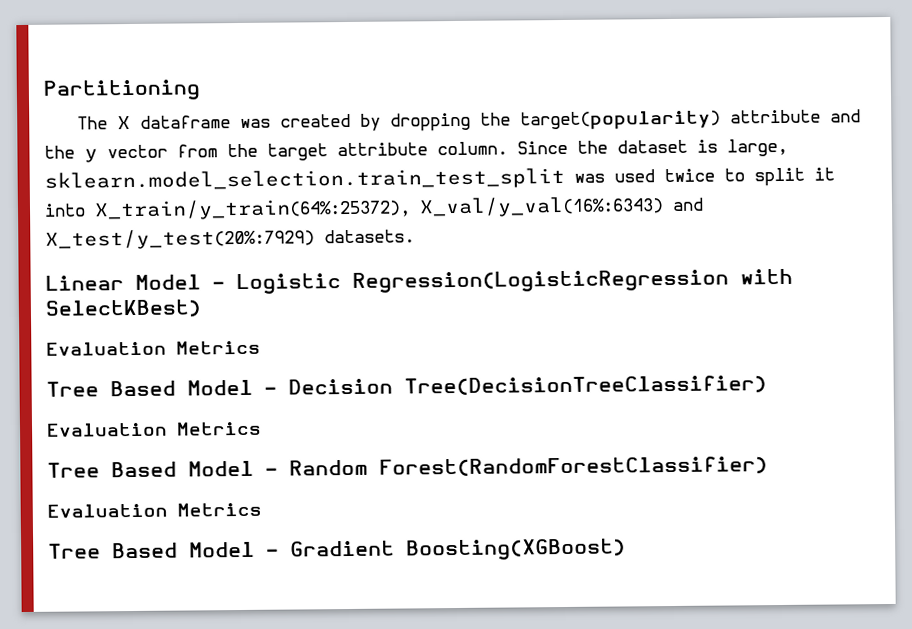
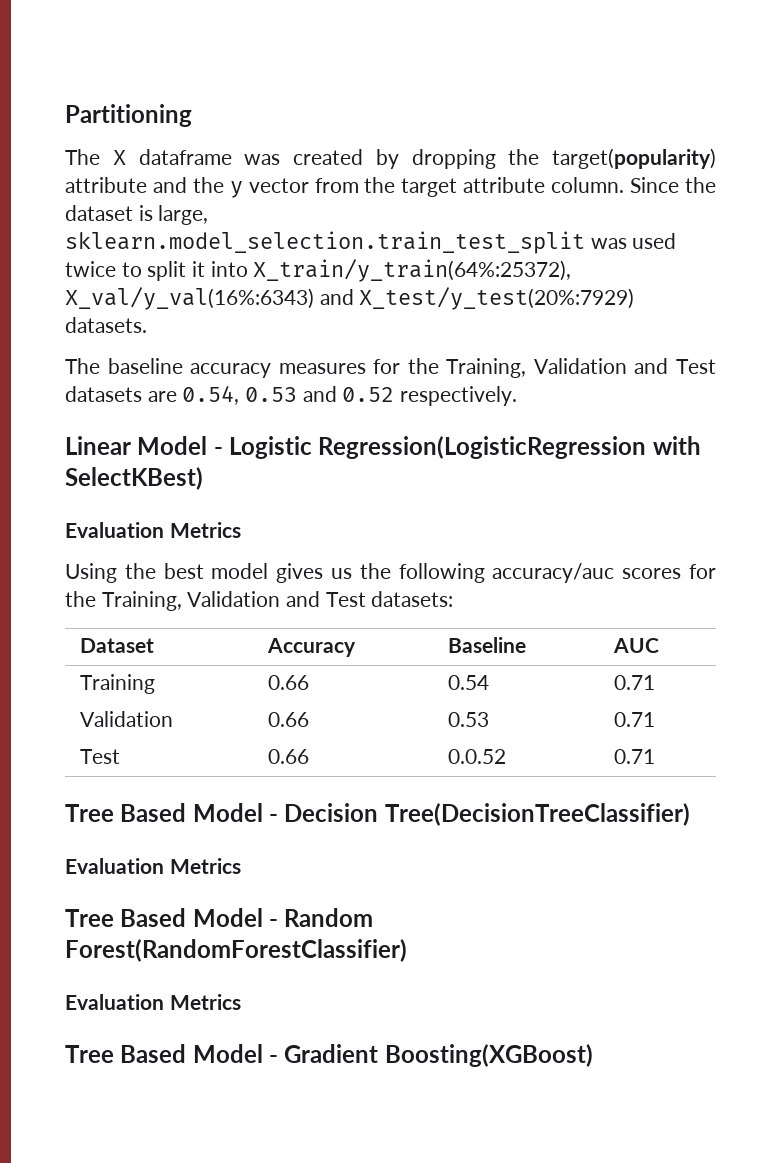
+ The baseline accuracy measures for the Training, Validation and Test datasets are 0.54, 0.53 and 0.52 respectively.
+ Using the best model gives us the following accuracy/auc scores for the Training, Validation and Test datasets:
+ Dataset | Accuracy | Baseline | AUC
+ Training | 0.66 | 0.54 | 0.71
+ Validation | 0.66 | 0.53 | 0.71
+ Test | 0.66 | 0.0.52 | 0.71

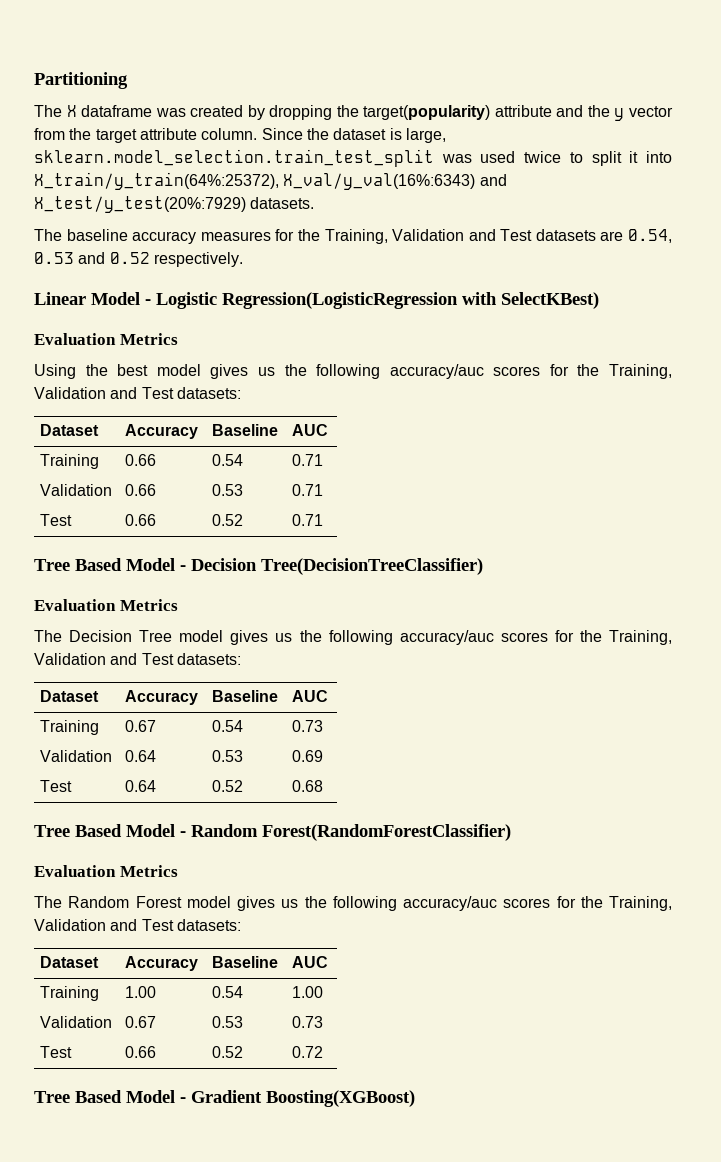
- Test | 0.66 | 0.0.52 | 0.71
+ Test | 0.66 | 0.52 | 0.71
+ The Decision Tree model gives us the following accuracy/auc scores for the Training, Validation and Test datasets:
+ Dataset | Accuracy | Baseline | AUC
+ Training | 0.67 | 0.54 | 0.73
+ Validation | 0.64 | 0.53 | 0.69
+ Test | 0.64 | 0.52 | 0.68
+ The Random Forest model gives us the following accuracy/auc scores for the Training, Validation and Test datasets:
+ Dataset | Accuracy | Baseline | AUC
+ Training | 1.00 | 0.54 | 1.00
+ Validation | 0.67 | 0.53 | 0.73
+ Test | 0.66 | 0.52 | 0.72

